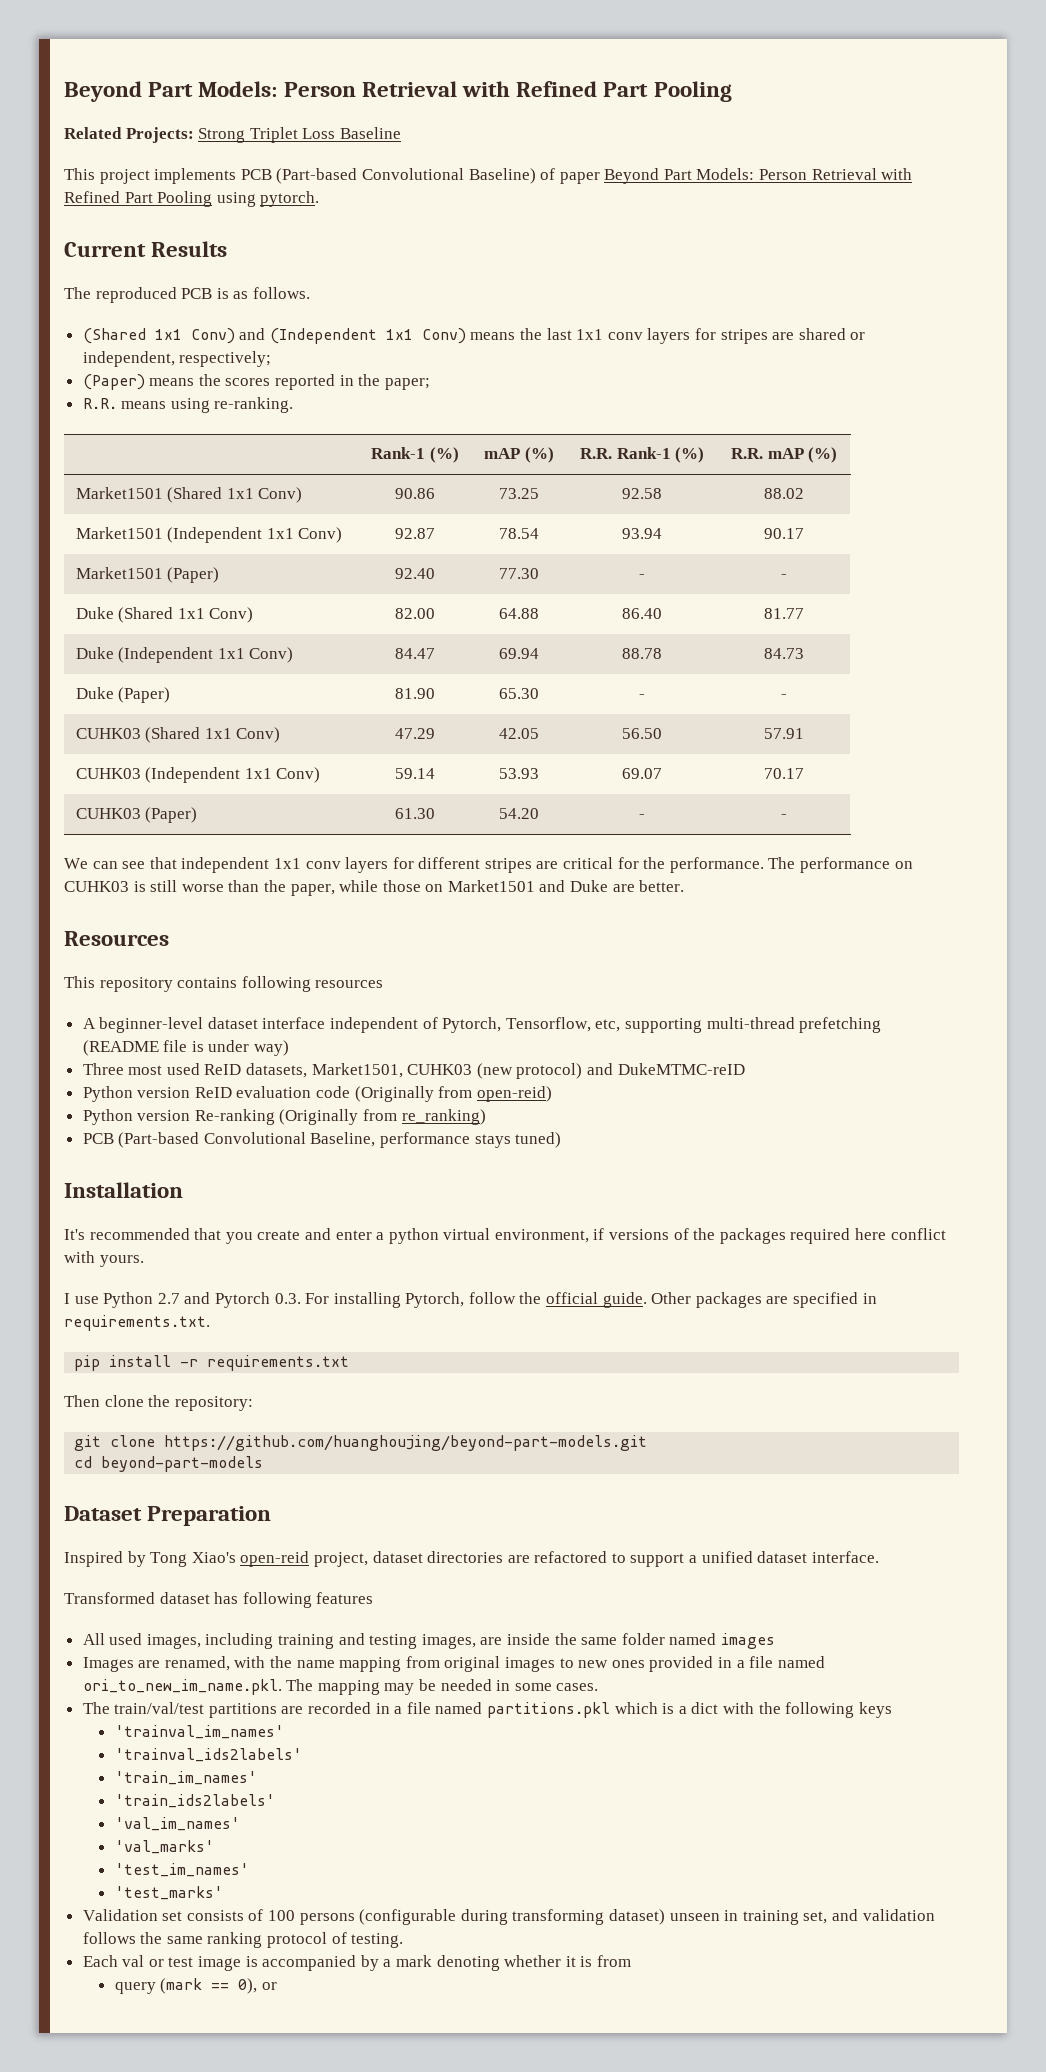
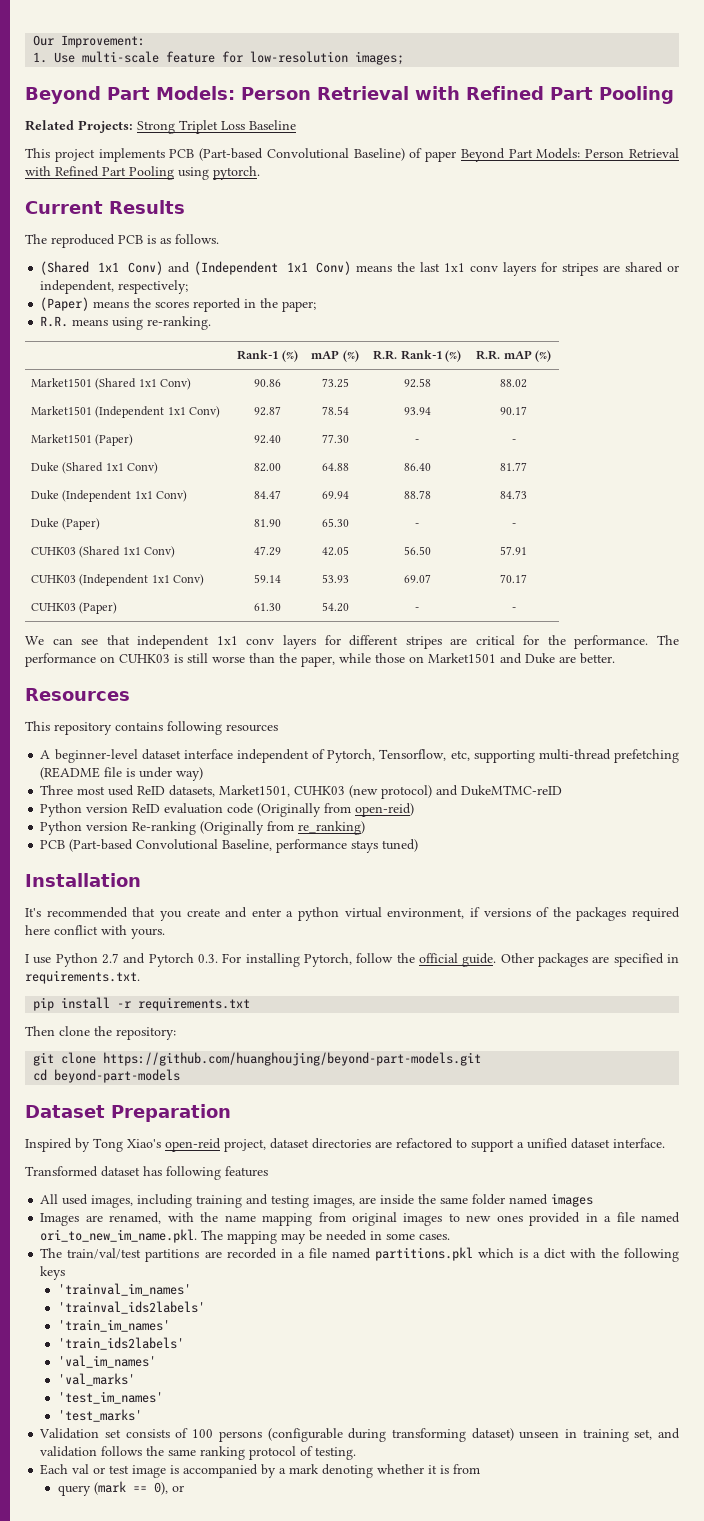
+ Our Improvement:
+ 1. Use multi-scale feature for low-resolution images;

